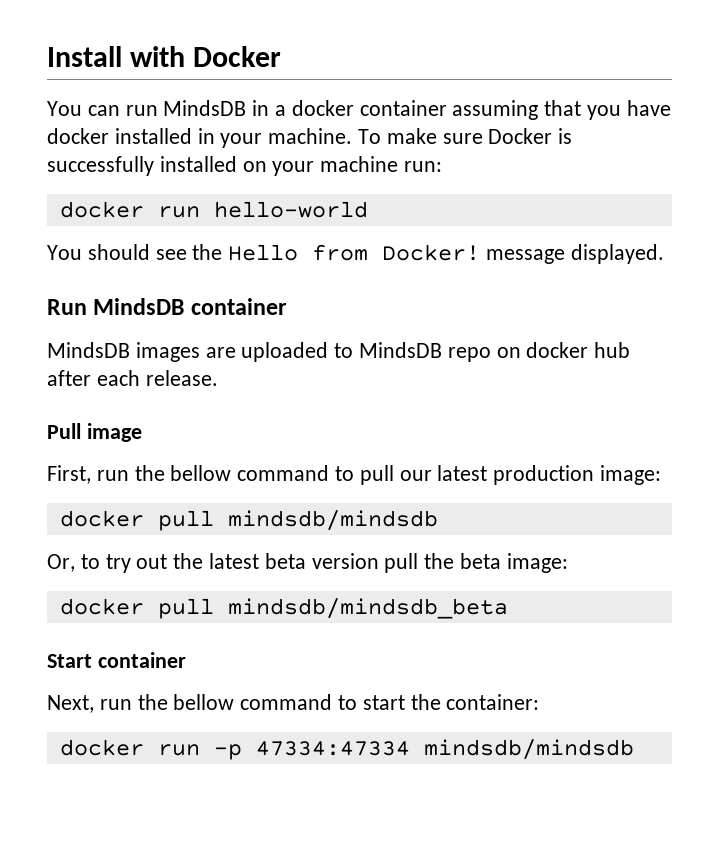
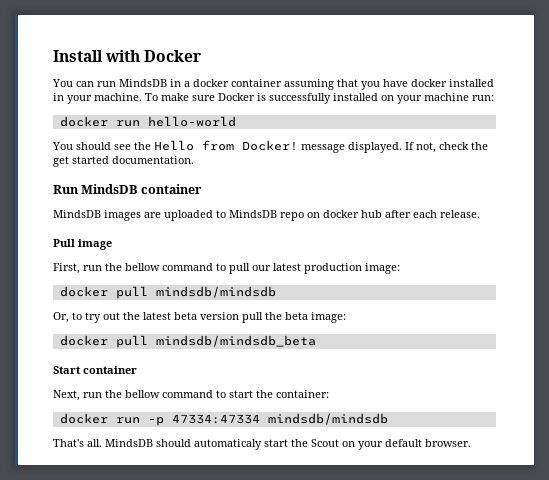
+ If not, check the get started documentation.
+ That's all. MindsDB should automaticaly start the Scout on your default browser.

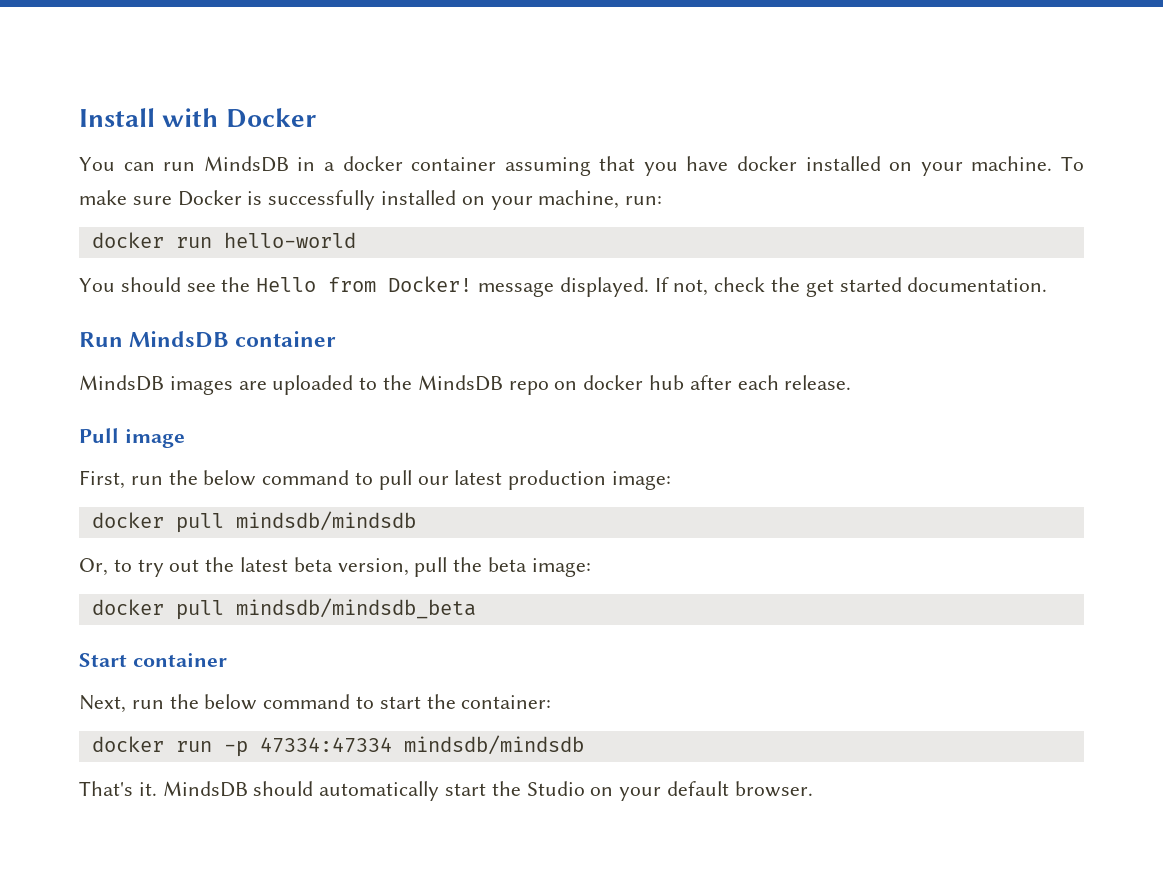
- You can run MindsDB in a docker container assuming that you have docker installed in your machine.
+ You can run MindsDB in a docker container assuming that you have docker installed on your machine.
- To make sure Docker is successfully installed on your machine run:
+ To make sure Docker is successfully installed on your machine, run:
- MindsDB images are uploaded to MindsDB repo on docker hub after each release.
+ MindsDB images are uploaded to the MindsDB repo on docker hub after each release.
- First, run the bellow command to pull our latest production image:
+ First, run the below command to pull our latest production image:
- Or, to try out the latest beta version pull the beta image:
+ Or, to try out the latest beta version, pull the beta image:
- Next, run the bellow command to start the container:
+ Next, run the below command to start the container:
- That's all.
+ That's it.
- MindsDB should automaticaly start the Scout on your default browser.
+ MindsDB should automatically start the Studio on your default browser.

